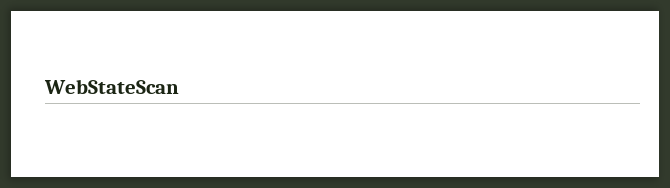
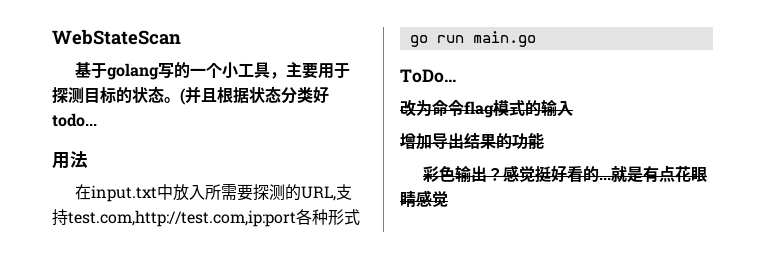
+ 基于golang写的一个小工具，主要用于探测目标的状态。(并且根据状态分类好todo...
+ 用法
+ 在input.txt中放入所需要探测的URL,支持test.com,http://test.com,ip:port各种形式
+ go run main.go
+ ToDo...
+ 改为命令flag模式的输入
+ 增加导出结果的功能
+ 彩色输出？感觉挺好看的...就是有点花眼睛感觉

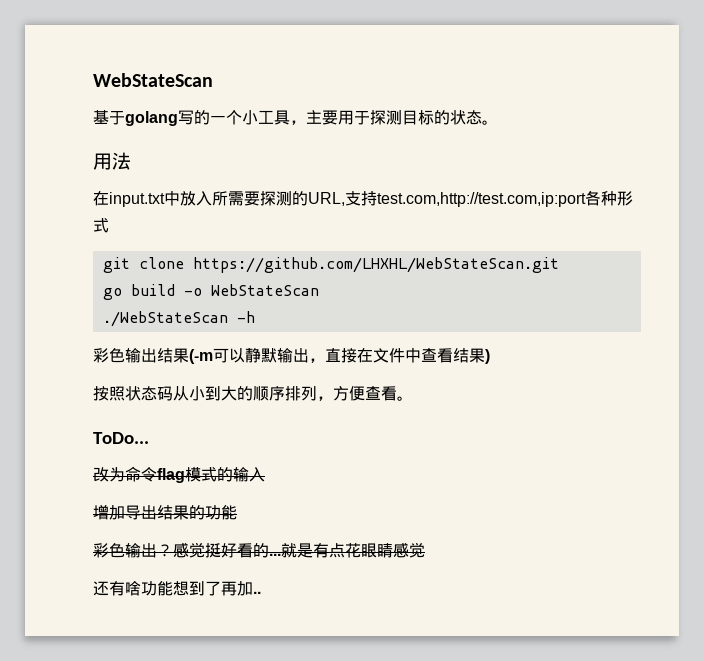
- (并且根据状态分类好todo...
- go run main.go
+ git clone https://github.com/LHXHL/WebStateScan.git
+ go build -o WebStateScan
+ ./WebStateScan -h
+ 彩色输出结果(-m可以静默输出，直接在文件中查看结果)
+ 按照状态码从小到大的顺序排列，方便查看。
+ 还有啥功能想到了再加..

